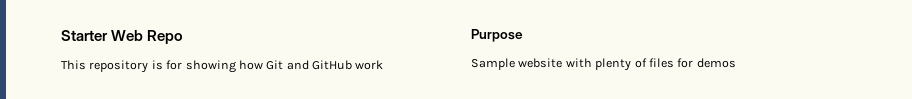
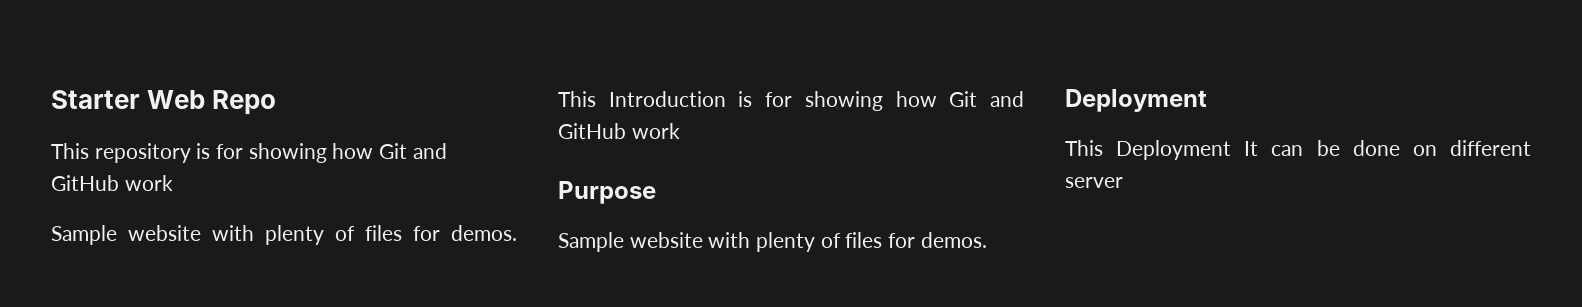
+ Sample website with plenty of files for demos. This Introduction is for showing how Git and GitHub work
  Purpose
- Sample website with plenty of files for demos
+ Sample website with plenty of files for demos.
+ Deployment
+ This Deployment It can be done on different server

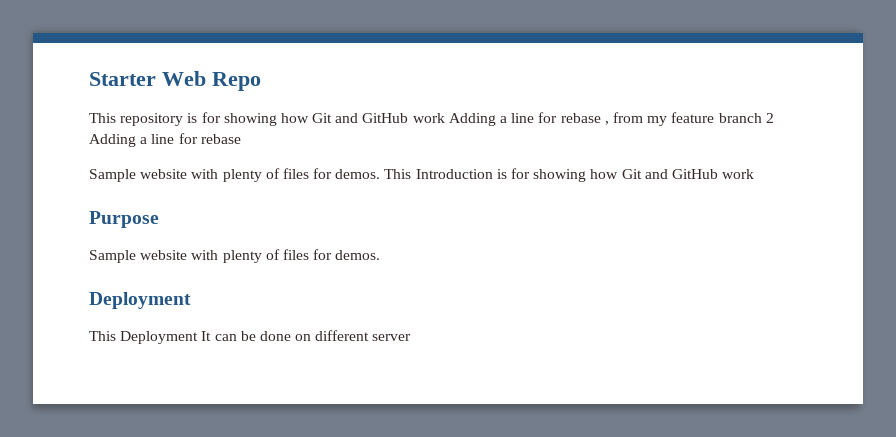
- This repository is for showing how Git and GitHub work
+ This repository is for showing how Git and GitHub work Adding a line for rebase , from my feature branch 2 Adding a line for rebase

